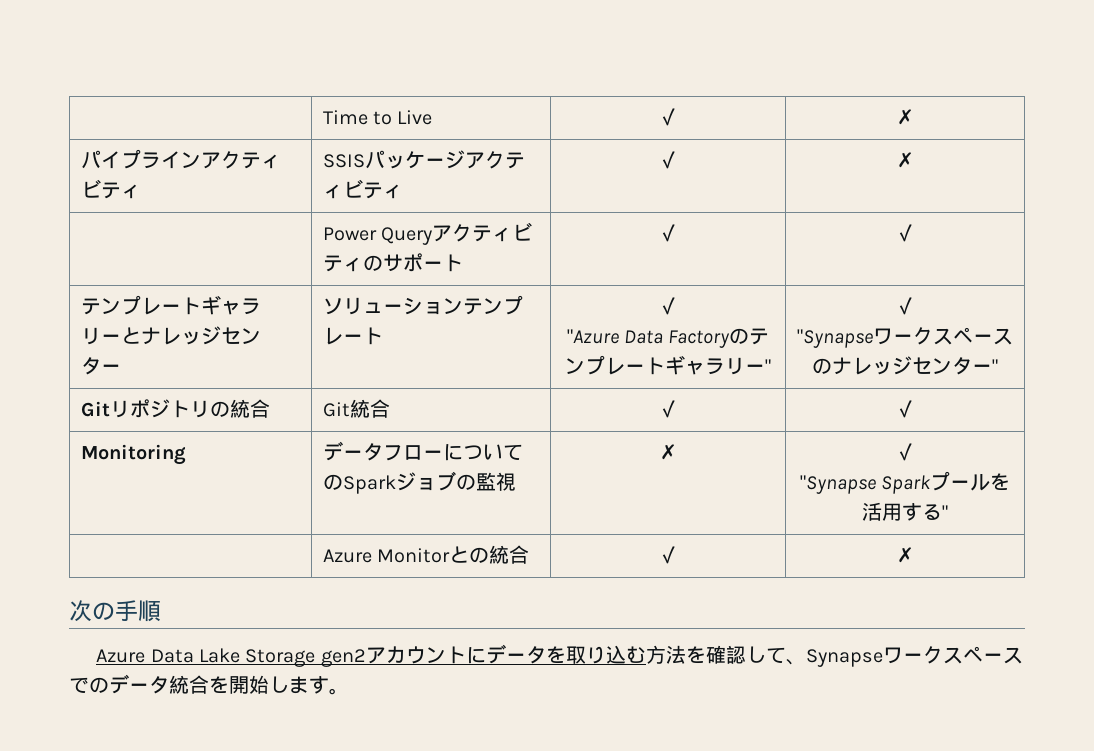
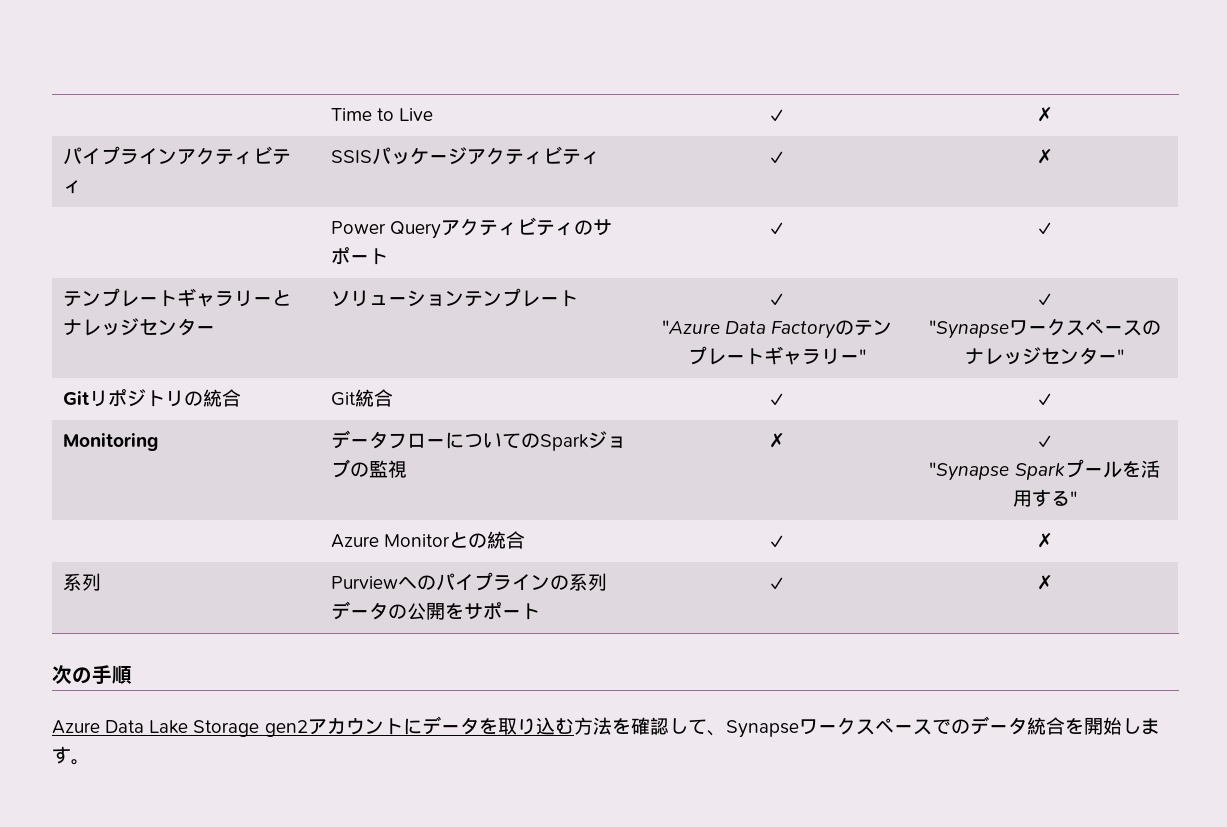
+ 系列 | Purviewへのパイプラインの系列データの公開をサポート | ✓ | ✗

